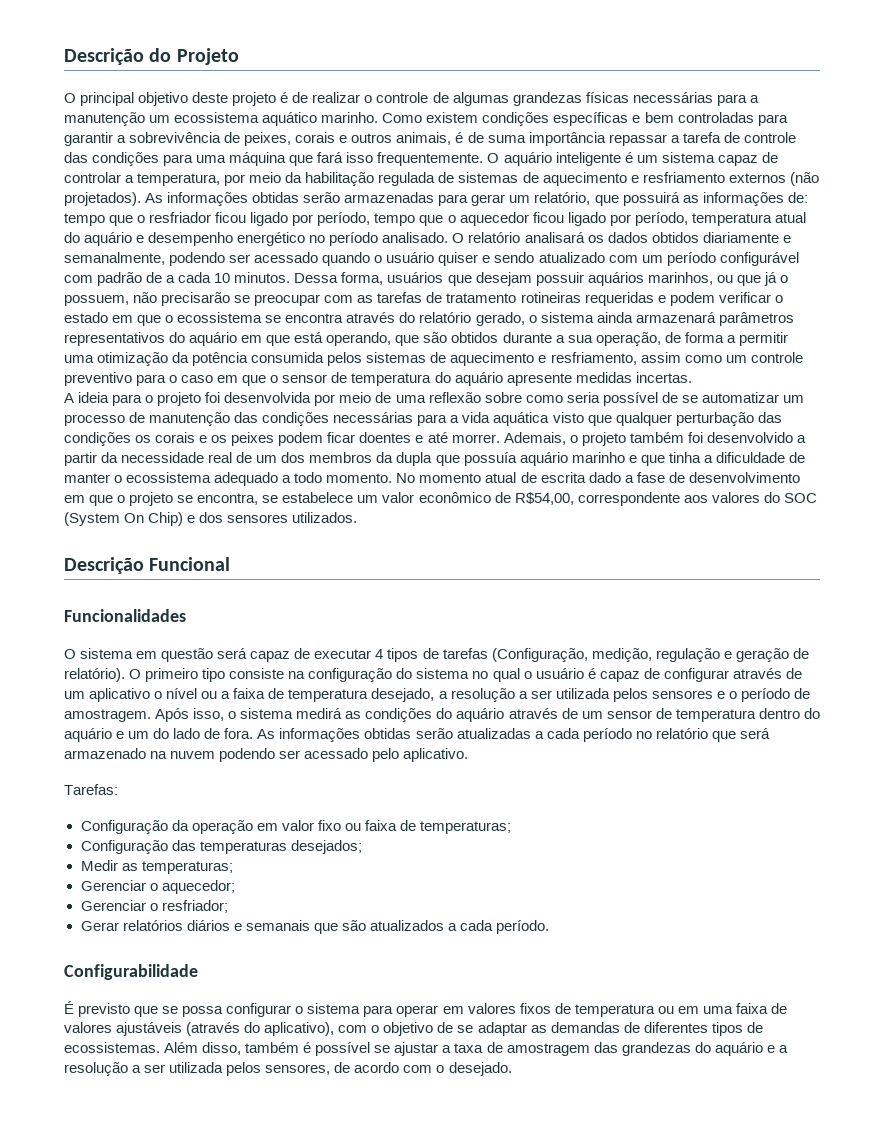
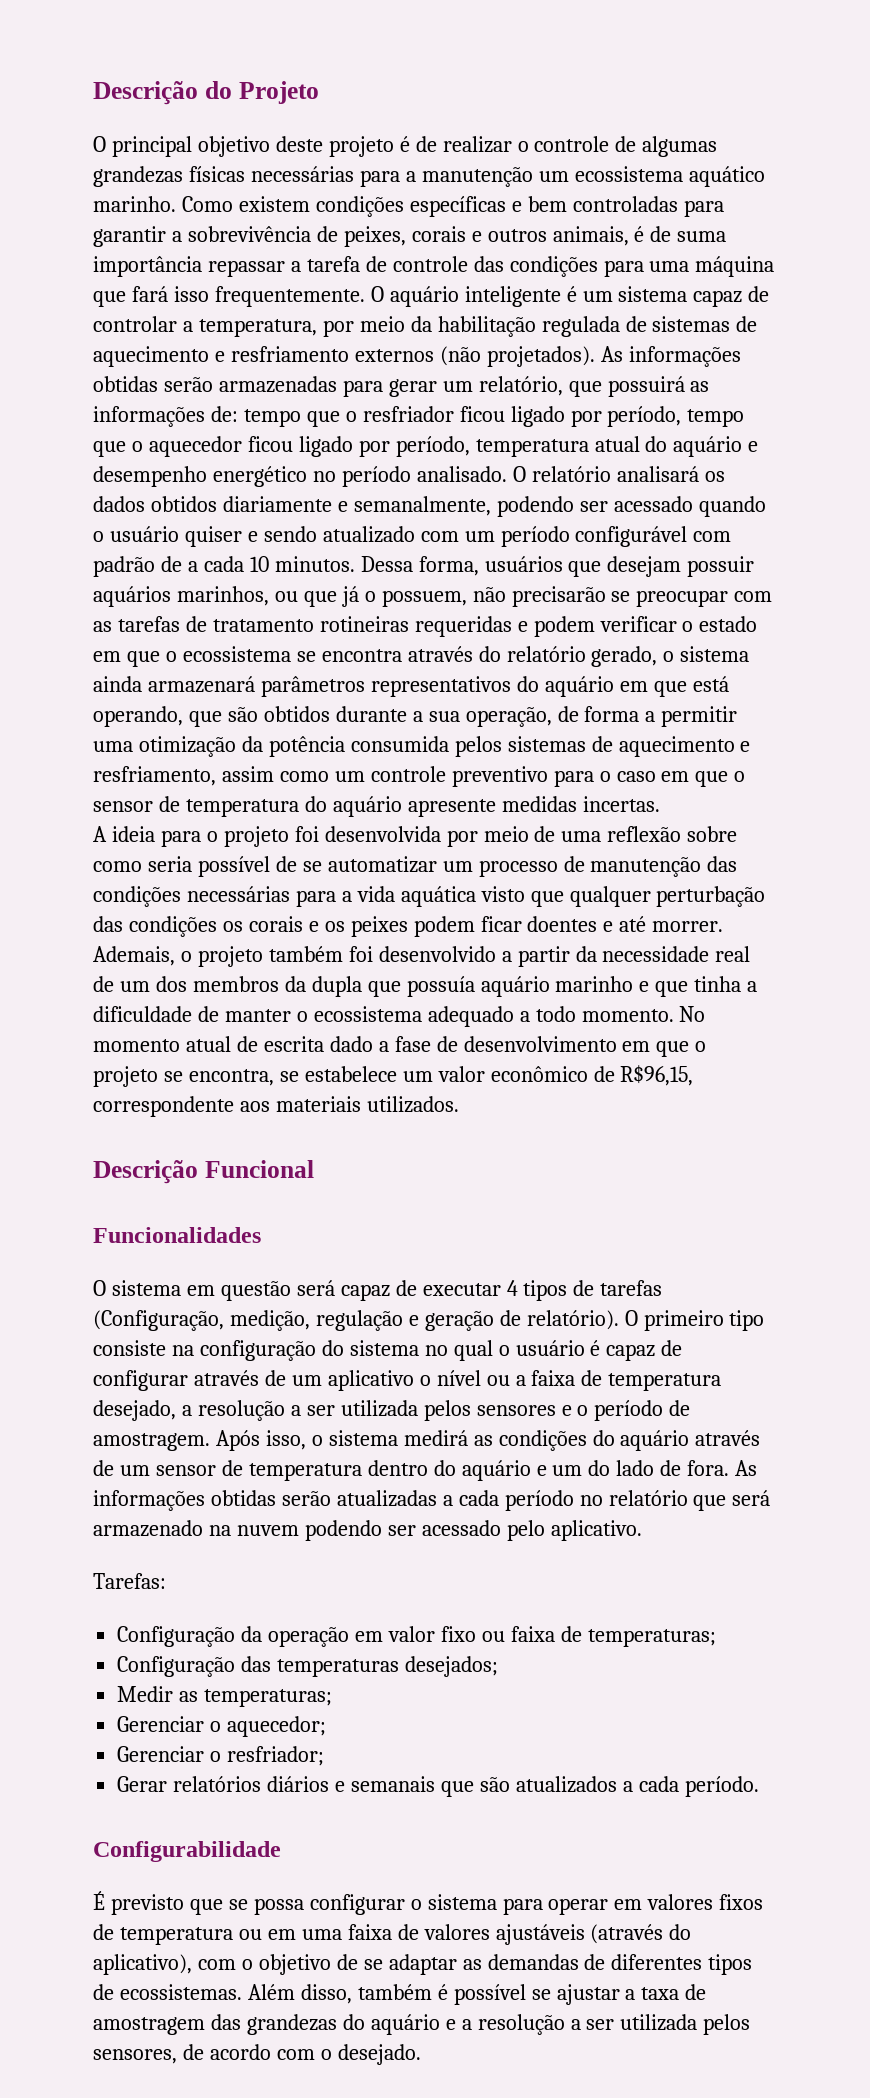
- No momento atual de escrita dado a fase de desenvolvimento em que o projeto se encontra, se estabelece um valor econômico de R$54,00, correspondente aos valores do SOC (System On Chip) e dos sensores utilizados.
+ No momento atual de escrita dado a fase de desenvolvimento em que o projeto se encontra, se estabelece um valor econômico de R$96,15, correspondente aos materiais utilizados.

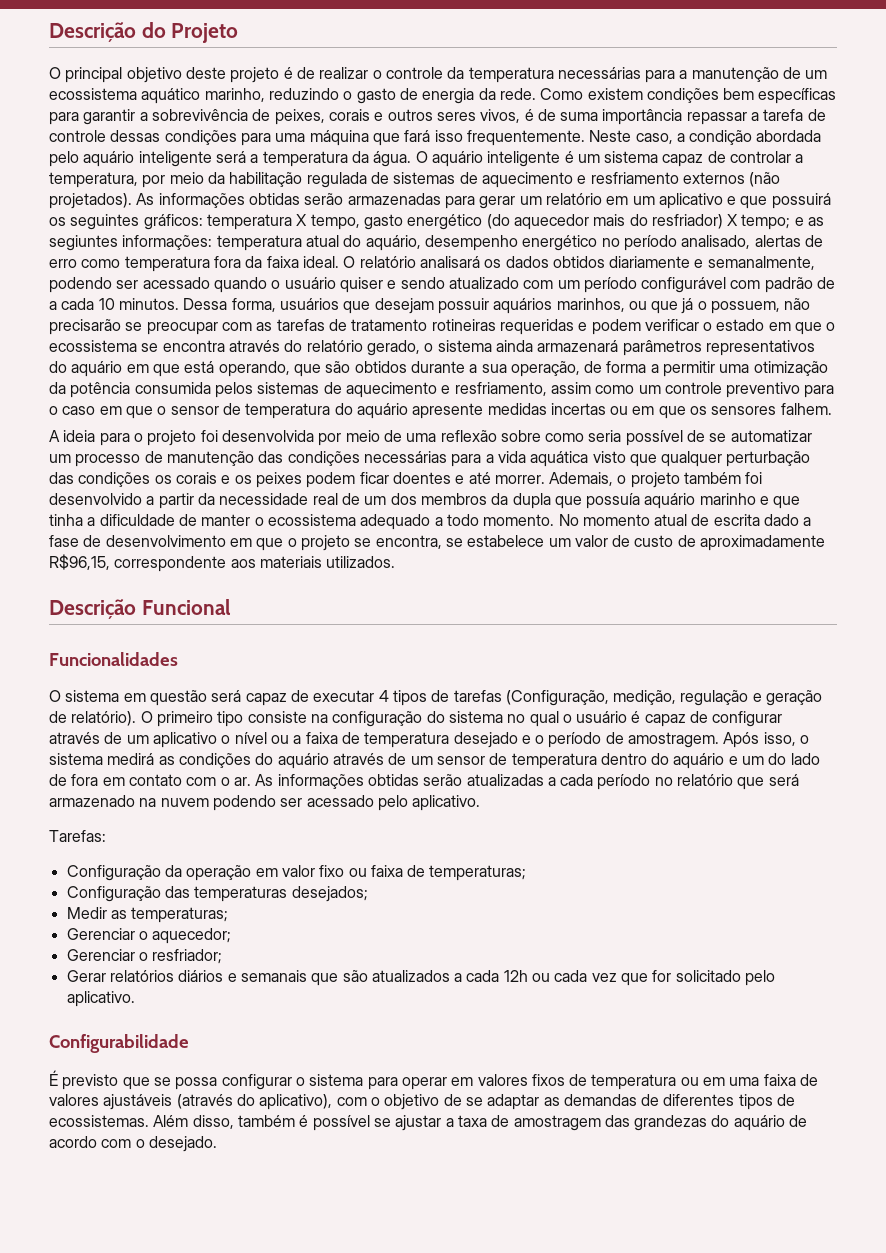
- O principal objetivo deste projeto é de realizar o controle de algumas grandezas físicas necessárias para a manutenção um ecossistema aquático marinho. Como existem condições específicas e bem controladas para garantir a sobrevivência de peixes, corais e outros animais, é de suma importância repassar a tarefa de controle das condições para uma máquina que fará isso frequentemente.
+ O principal objetivo deste projeto é de realizar o controle da temperatura necessárias para a manutenção de um ecossistema aquático marinho, reduzindo o gasto de energia da rede. Como existem condições bem específicas para garantir a sobrevivência de peixes, corais e outros seres vivos, é de suma importância repassar a tarefa de controle dessas condições para uma máquina que fará isso frequentemente.
+ Neste caso, a condição abordada pelo aquário inteligente será a temperatura da água.
- As informações obtidas serão armazenadas para gerar um relatório, que possuirá as informações de: tempo que o resfriador ficou ligado por período, tempo que o aquecedor ficou ligado por período, temperatura atual do aquário e desempenho energético no período analisado.
+ As informações obtidas serão armazenadas para gerar um relatório em um aplicativo e que possuirá os seguintes gráficos: temperatura X tempo, gasto energético (do aquecedor mais do resfriador) X tempo; e as segiuntes informações: temperatura atual do aquário, desempenho energético no período analisado, alertas de erro como temperatura fora da faixa ideal.
- Dessa forma, usuários que desejam possuir aquários marinhos, ou que já o possuem, não precisarão se preocupar com as tarefas de tratamento rotineiras requeridas e podem verificar o estado em que o ecossistema se encontra através do relatório gerado, o sistema ainda armazenará parâmetros representativos do aquário em que está operando, que são obtidos durante a sua operação, de forma a permitir uma otimização da potência consumida pelos sistemas de aquecimento e resfriamento, assim como um controle preventivo para o caso em que o sensor de temperatura do aquário apresente medidas incertas.
+ Dessa forma, usuários que desejam possuir aquários marinhos, ou que já o possuem, não precisarão se preocupar com as tarefas de tratamento rotineiras requeridas e podem verificar o estado em que o ecossistema se encontra através do relatório gerado, o sistema ainda armazenará parâmetros representativos do aquário em que está operando, que são obtidos durante a sua operação, de forma a permitir uma otimização da potência consumida pelos sistemas de aquecimento e resfriamento, assim como um controle preventivo para o caso em que o sensor de temperatura do aquário apresente medidas incertas ou em que os sensores falhem.
- No momento atual de escrita dado a fase de desenvolvimento em que o projeto se encontra, se estabelece um valor econômico de R$96,15, correspondente aos materiais utilizados.
+ No momento atual de escrita dado a fase de desenvolvimento em que o projeto se encontra, se estabelece um valor de custo de aproximadamente R$96,15, correspondente aos materiais utilizados.
- O primeiro tipo consiste na configuração do sistema no qual o usuário é capaz de configurar através de um aplicativo o nível ou a faixa de temperatura desejado, a resolução a ser utilizada pelos sensores e o período de amostragem.
+ O primeiro tipo consiste na configuração do sistema no qual o usuário é capaz de configurar através de um aplicativo o nível ou a faixa de temperatura desejado e o período de amostragem.
- Após isso, o sistema medirá as condições do aquário através de um sensor de temperatura dentro do aquário e um do lado de fora.
+ Após isso, o sistema medirá as condições do aquário através de um sensor de temperatura dentro do aquário e um do lado de fora em contato com o ar.
- Gerar relatórios diários e semanais que são atualizados a cada período.
+ Gerar relatórios diários e semanais que são atualizados a cada 12h ou cada vez que for solicitado pelo aplicativo.
- Além disso, também é possível se ajustar a taxa de amostragem das grandezas do aquário e a resolução a ser utilizada pelos sensores, de acordo com o desejado.
+ Além disso, também é possível se ajustar a taxa de amostragem das grandezas do aquário de acordo com o desejado.

